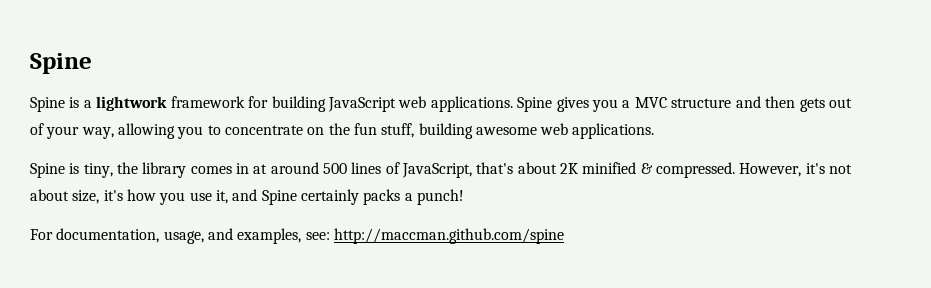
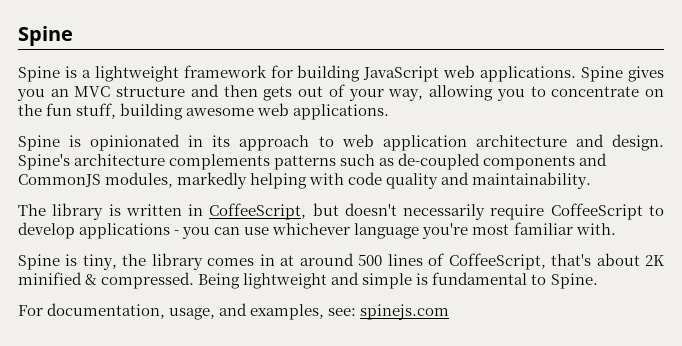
- Spine is a lightwork framework for building JavaScript web applications.
+ Spine is a lightweight framework for building JavaScript web applications.
- Spine gives you a MVC structure and then gets out of your way, allowing you to concentrate on the fun stuff, building awesome web applications.
+ Spine gives you an MVC structure and then gets out of your way, allowing you to concentrate on the fun stuff, building awesome web applications.
+ Spine is opinionated in its approach to web application architecture and design. Spine's architecture complements patterns such as de-coupled components and CommonJS modules, markedly helping with code quality and maintainability.
+ The library is written in CoffeeScript, but doesn't necessarily require CoffeeScript to develop applications - you can use whichever language you're most familiar with.
- Spine is tiny, the library comes in at around 500 lines of JavaScript, that's about 2K minified & compressed.
+ Spine is tiny, the library comes in at around 500 lines of CoffeeScript, that's about 2K minified & compressed.
- However, it's not about size, it's how you use it, and Spine certainly packs a punch!
+ Being lightweight and simple is fundamental to Spine.
- For documentation, usage, and examples, see: http://maccman.github.com/spine
+ For documentation, usage, and examples, see: spinejs.com

